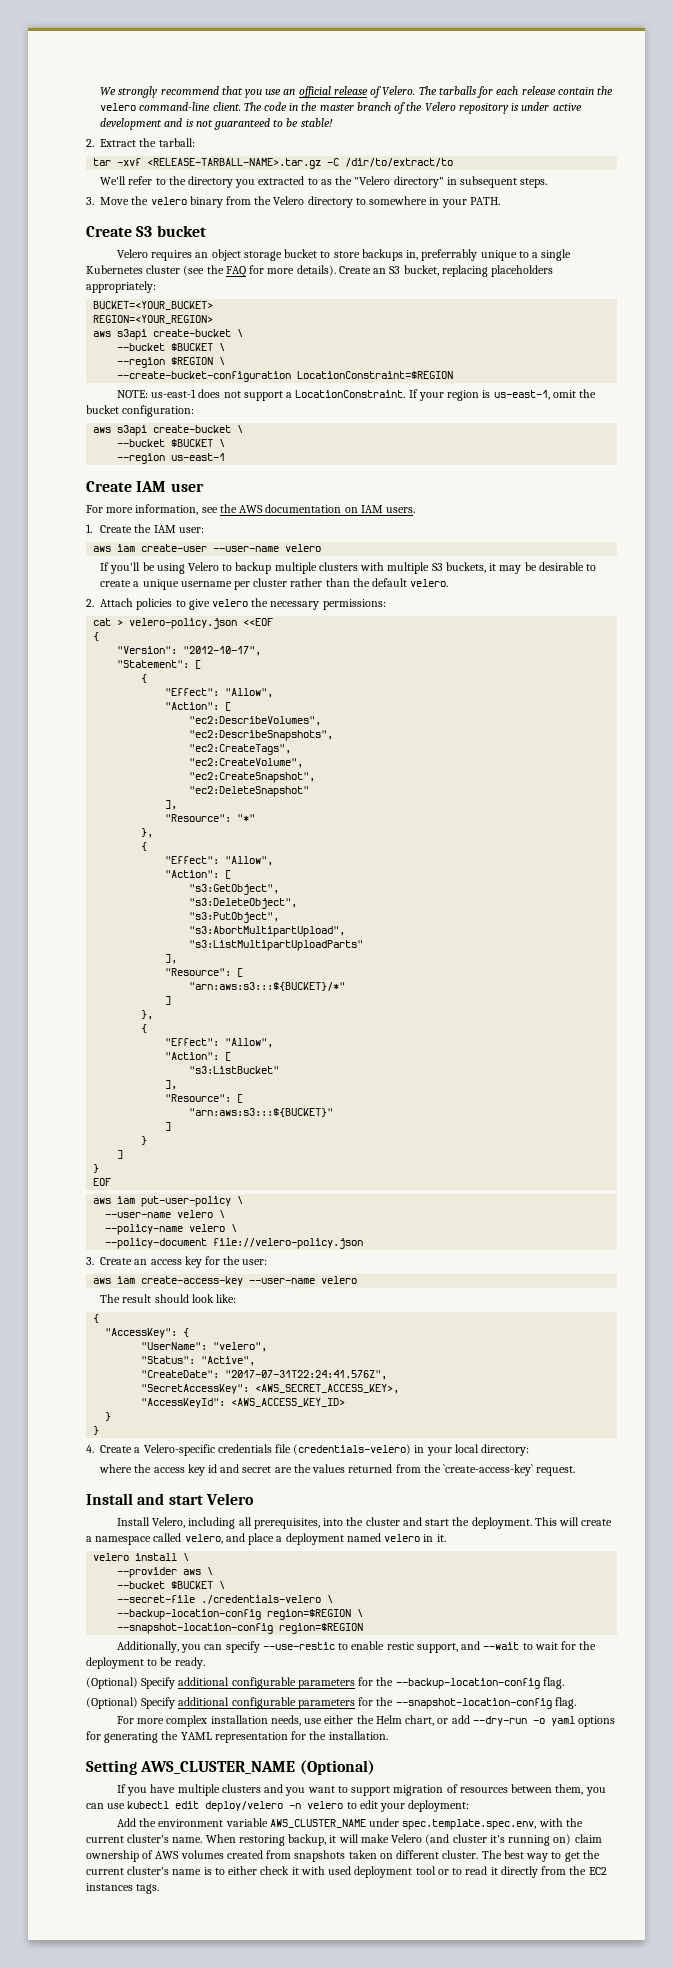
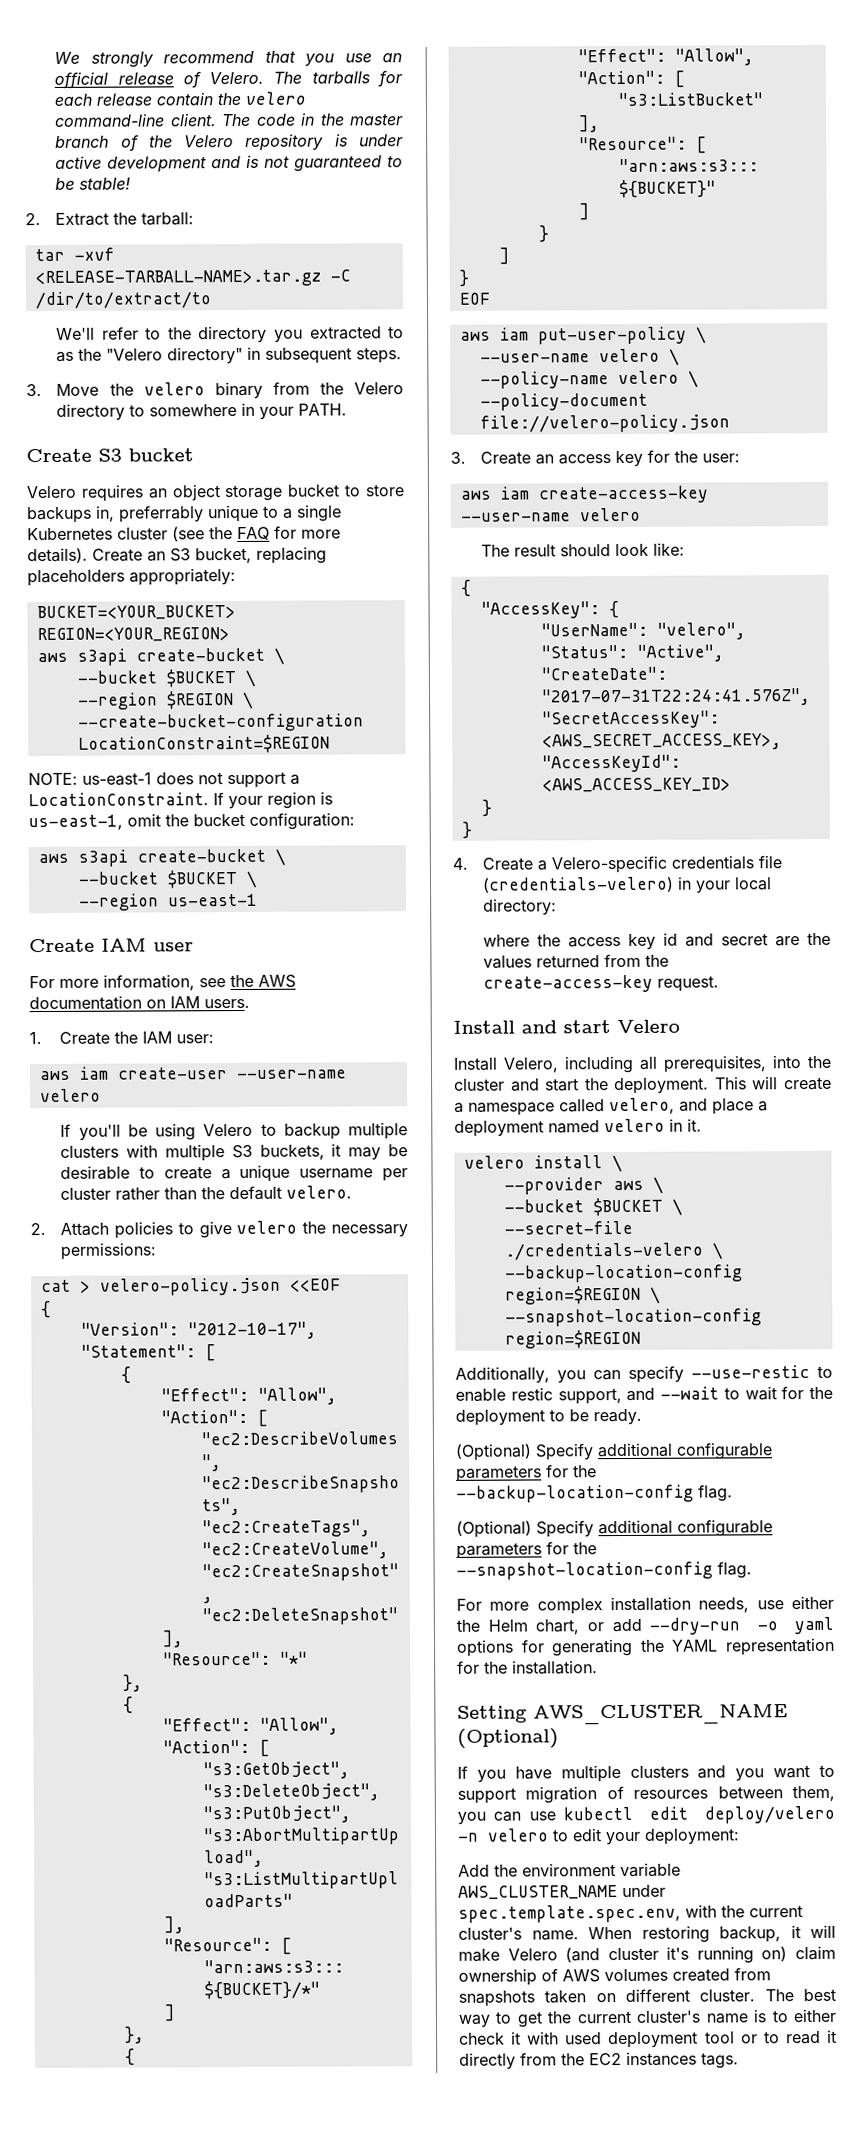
- where the access key id and secret are the values returned from the `create-access-key` request.
+ where the access key id and secret are the values returned from the create-access-key request.

